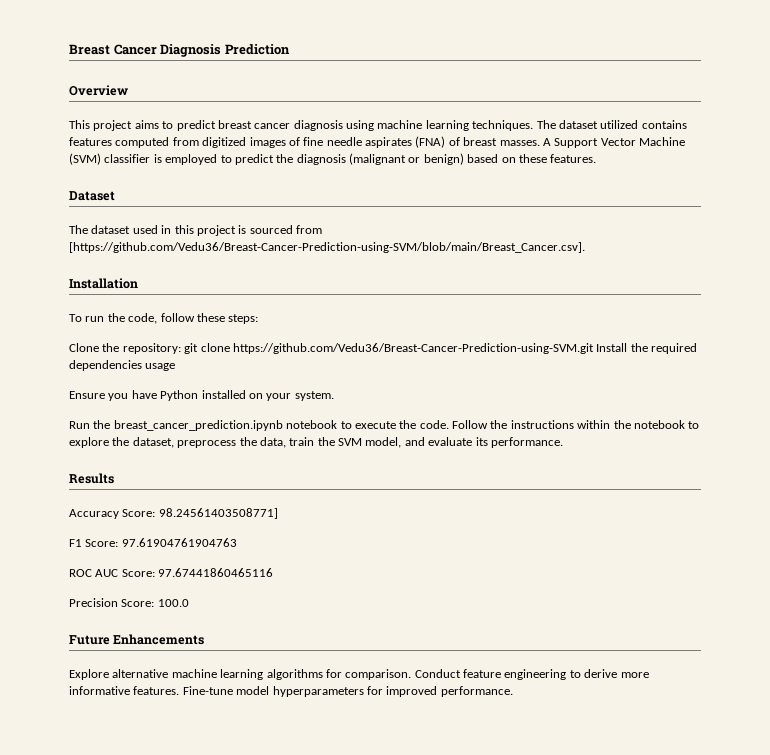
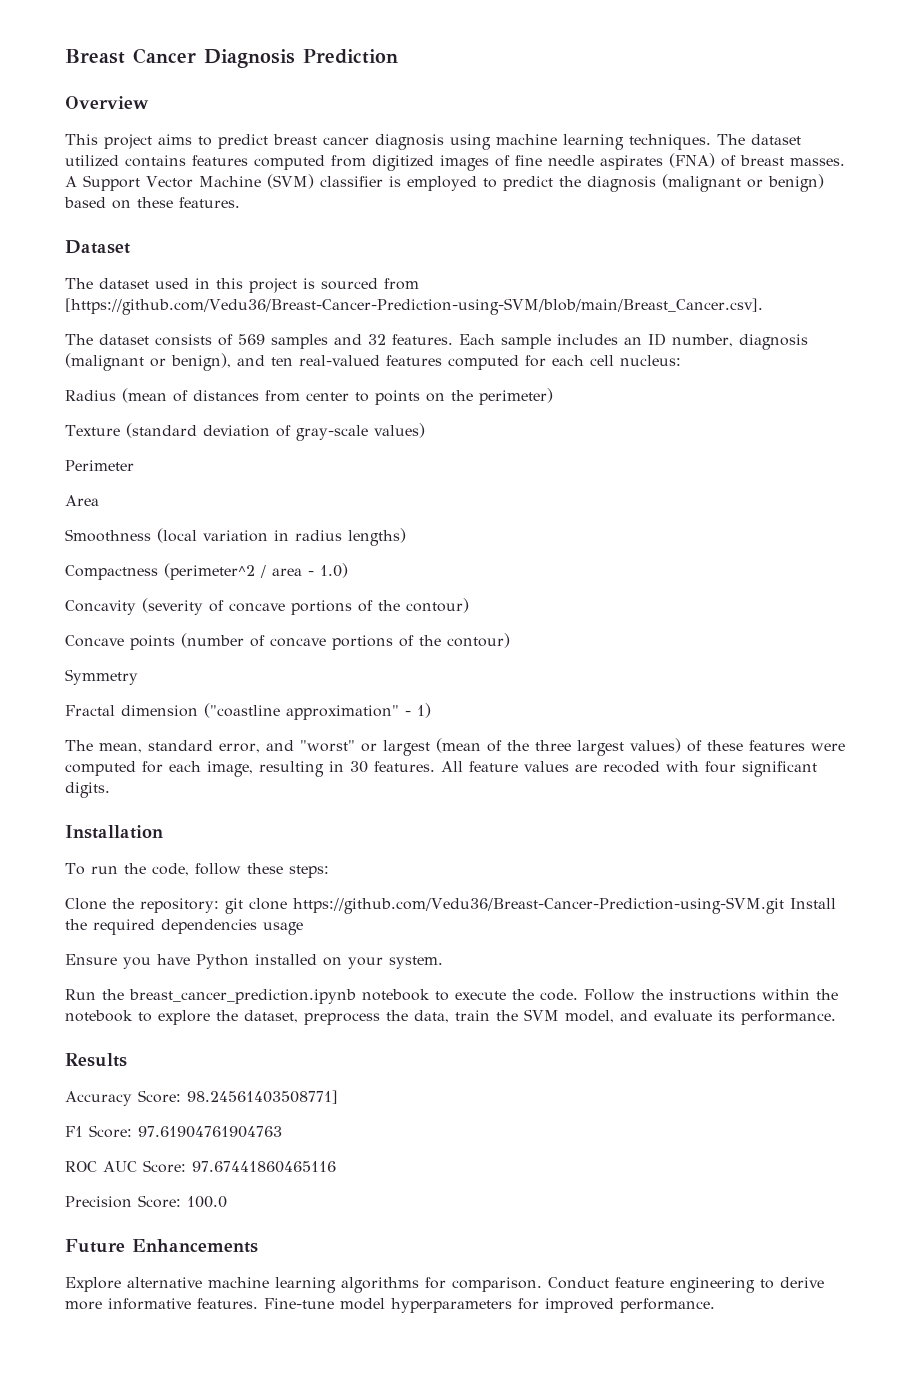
+ The dataset consists of 569 samples and 32 features. Each sample includes an ID number, diagnosis (malignant or benign), and ten real-valued features computed for each cell nucleus:
+ Radius (mean of distances from center to points on the perimeter)
+ Texture (standard deviation of gray-scale values)
+ Perimeter
+ Area
+ Smoothness (local variation in radius lengths)
+ Compactness (perimeter^2 / area - 1.0)
+ Concavity (severity of concave portions of the contour)
+ Concave points (number of concave portions of the contour)
+ Symmetry
+ Fractal dimension ("coastline approximation" - 1)
+ The mean, standard error, and "worst" or largest (mean of the three largest values) of these features were computed for each image, resulting in 30 features. All feature values are recoded with four significant digits.

